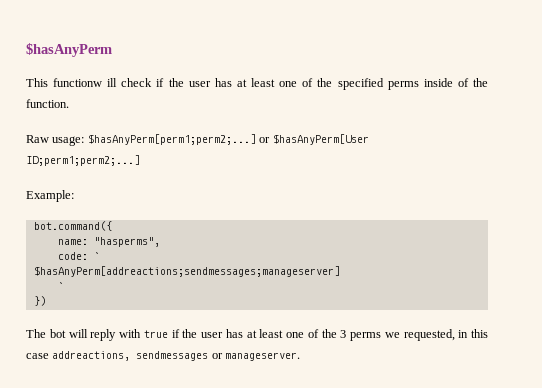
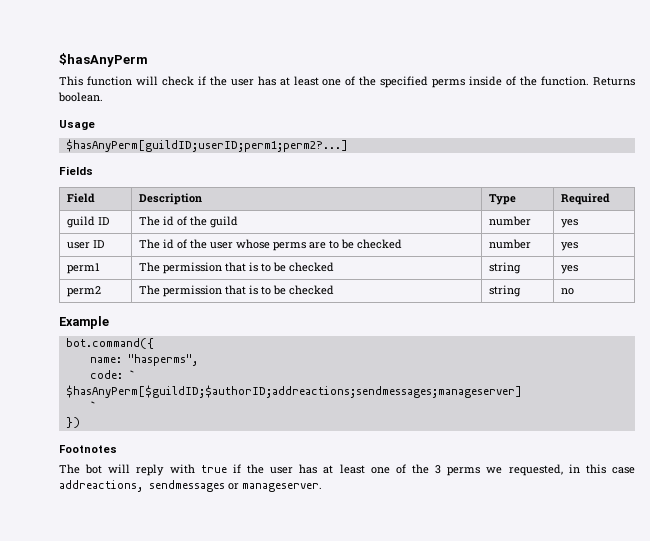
- This functionw ill check if the user has at least one of the specified perms inside of the function.
- Raw usage: $hasAnyPerm[perm1;perm2;...] or $hasAnyPerm[User ID;perm1;perm2;...]
- Example:
+ This function will check if the user has at least one of the specified perms inside of the function. Returns boolean.
+ Usage
+ $hasAnyPerm[guildID;userID;perm1;perm2?...]
+ Fields
+ Field | Description | Type | Required
+ guild ID | The id of the guild | number | yes
+ user ID | The id of the user whose perms are to be checked | number | yes
+ perm1 | The permission that is to be checked | string | yes
+ perm2 | The permission that is to be checked | string | no
+ Example
- $hasAnyPerm[addreactions;sendmessages;manageserver]
+ $hasAnyPerm[$guildID;$authorID;addreactions;sendmessages;manageserver]
+ Footnotes

